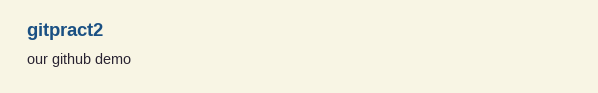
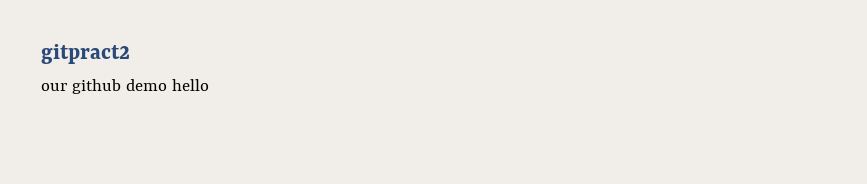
- our github demo
+ our github demo hello

